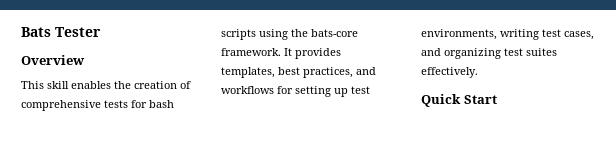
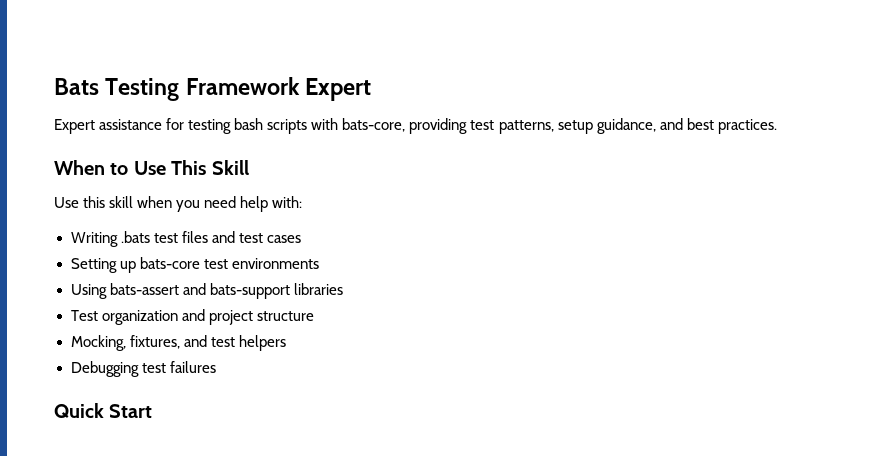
- Bats Tester
- Overview
- This skill enables the creation of comprehensive tests for bash scripts using the bats-core framework. It provides templates, best practices, and workflows for setting up test environments, writing test cases, and organizing test suites effectively.
+ Bats Testing Framework Expert
+ Expert assistance for testing bash scripts with bats-core, providing test patterns, setup guidance, and best practices.
+ When to Use This Skill
+ Use this skill when you need help with:
+ Writing .bats test files and test cases
+ Setting up bats-core test environments
+ Using bats-assert and bats-support libraries
+ Test organization and project structure
+ Mocking, fixtures, and test helpers
+ Debugging test failures

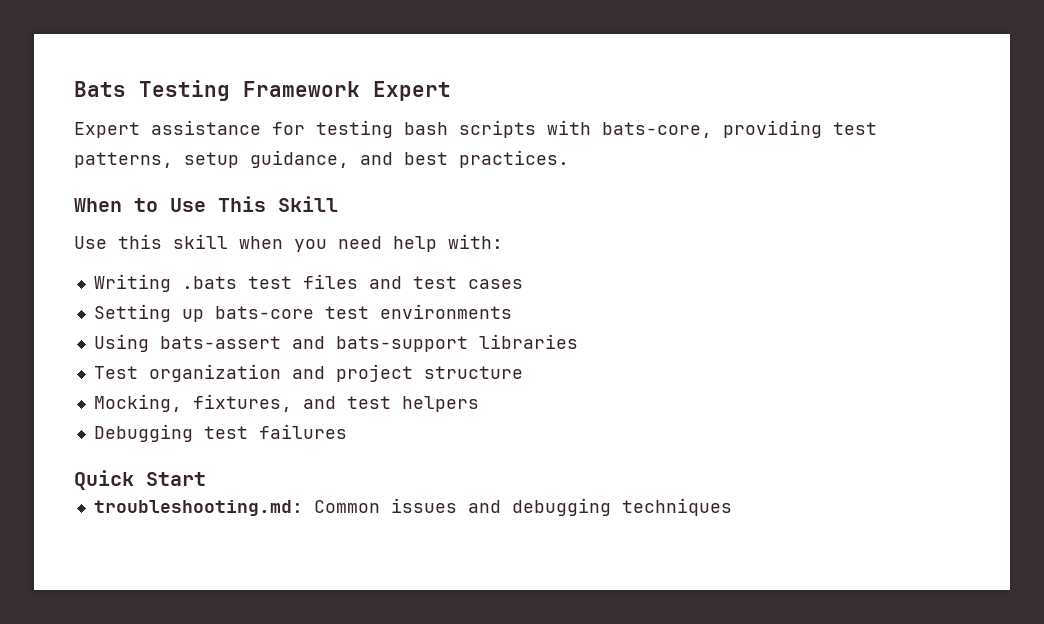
+ troubleshooting.md: Common issues and debugging techniques

